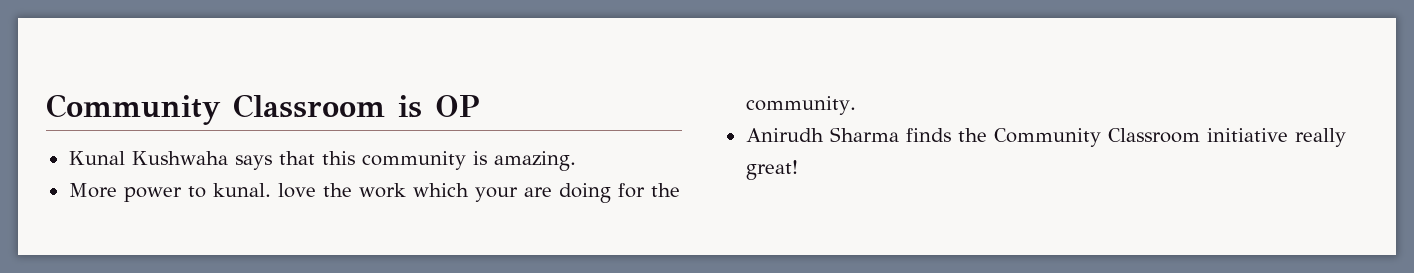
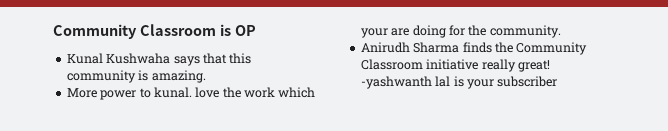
+ -yashwanth lal is your subscriber

